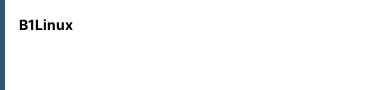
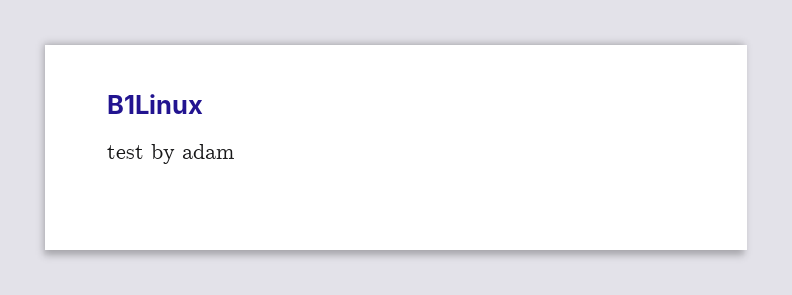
+ test by adam

